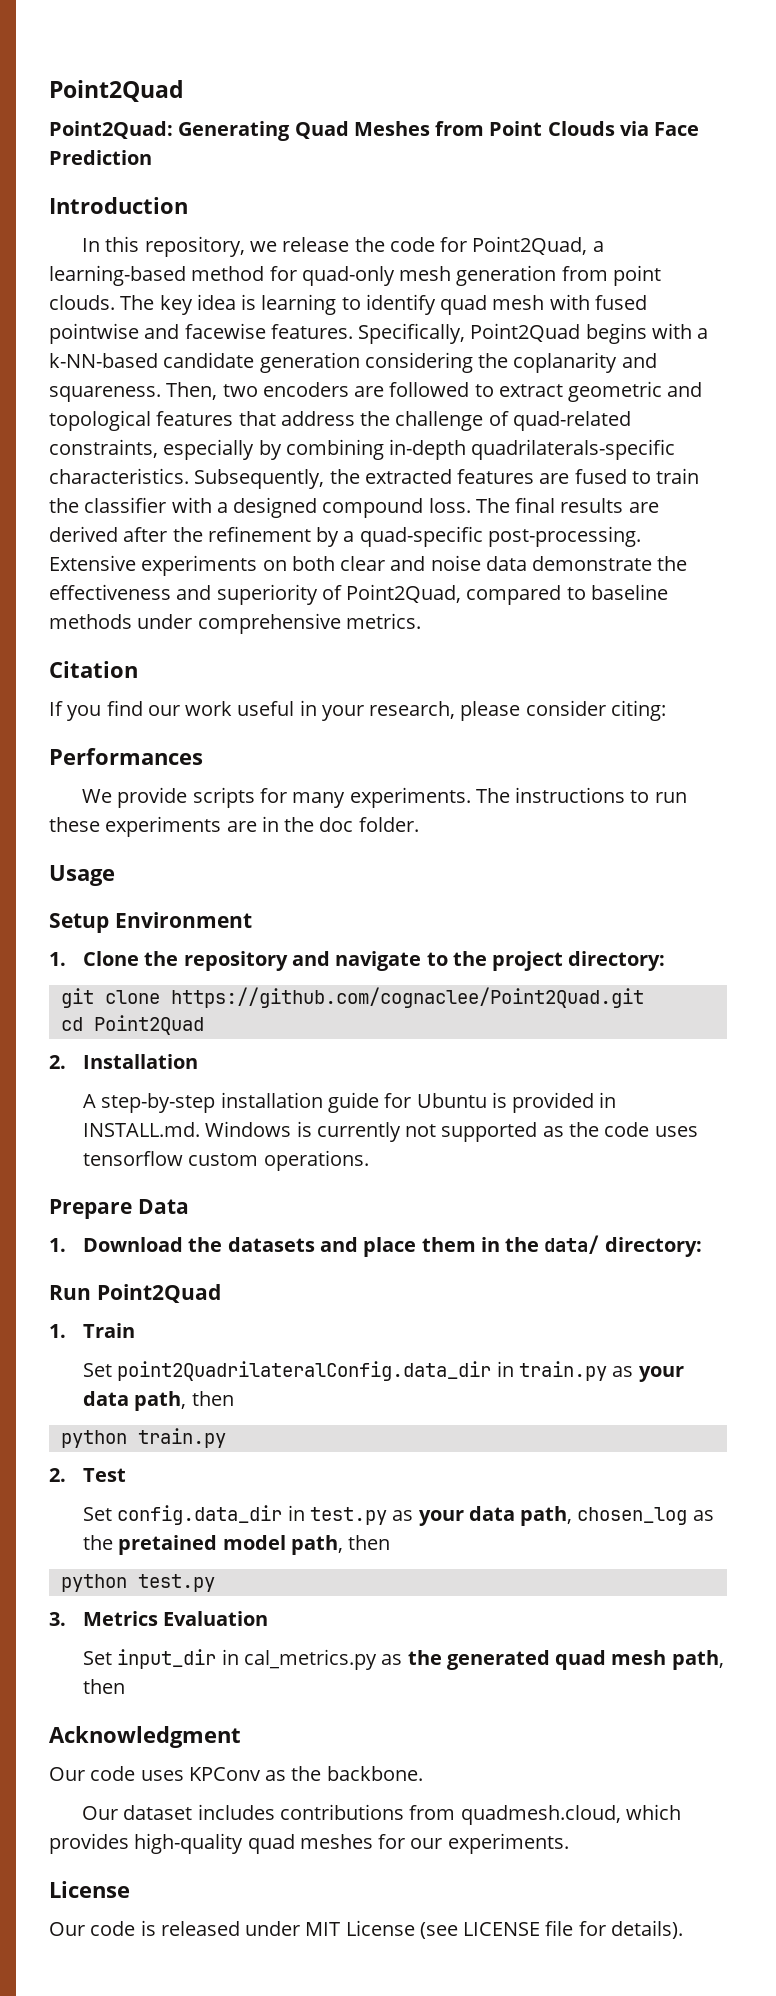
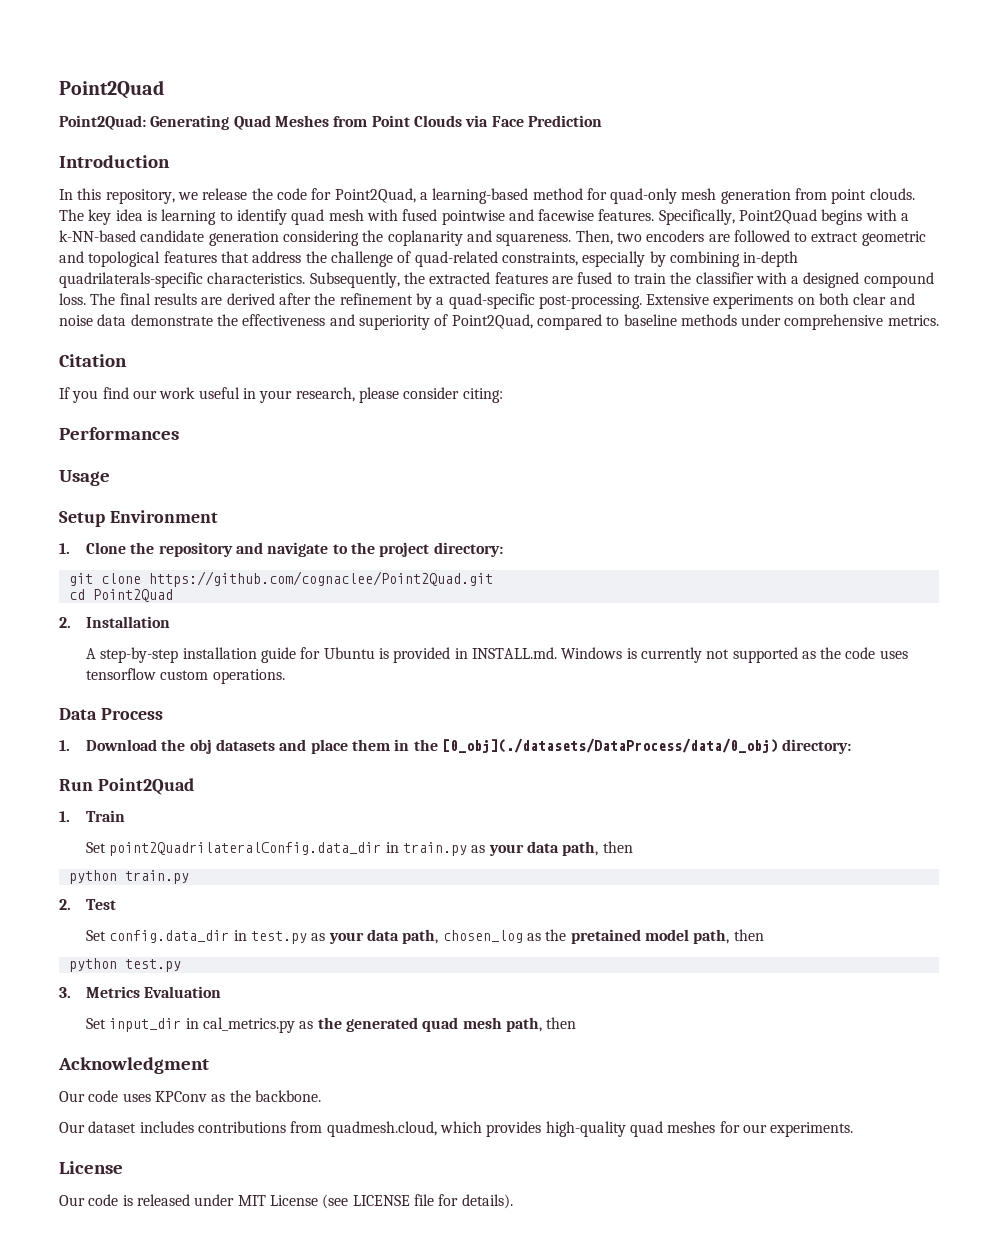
- We provide scripts for many experiments. The instructions to run these experiments are in the doc folder.
- Prepare Data
+ Data Process
- 1. Download the datasets and place them in the data/ directory:
+ 1. Download the obj datasets and place them in the [0_obj](./datasets/DataProcess/data/0_obj) directory:

